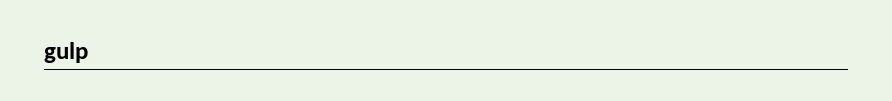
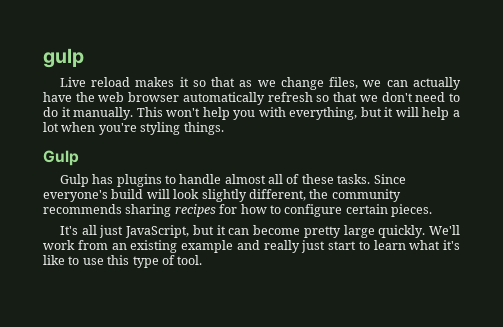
+ Live reload makes it so that as we change files, we can actually have the web browser automatically refresh so that we don't need to do it manually. This won't help you with everything, but it will help a lot when you're styling things.
+ Gulp
+ Gulp has plugins to handle almost all of these tasks. Since everyone's build will look slightly different, the community recommends sharing recipes for how to configure certain pieces.
+ It's all just JavaScript, but it can become pretty large quickly. We'll work from an existing example and really just start to learn what it's like to use this type of tool.

